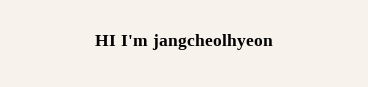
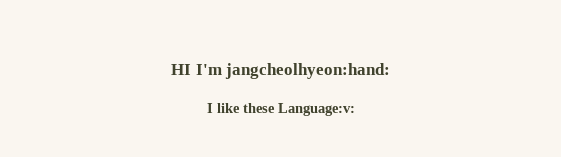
- HI I'm jangcheolhyeon
+ HI I'm jangcheolhyeon:hand:
+ I like these Language:v:

